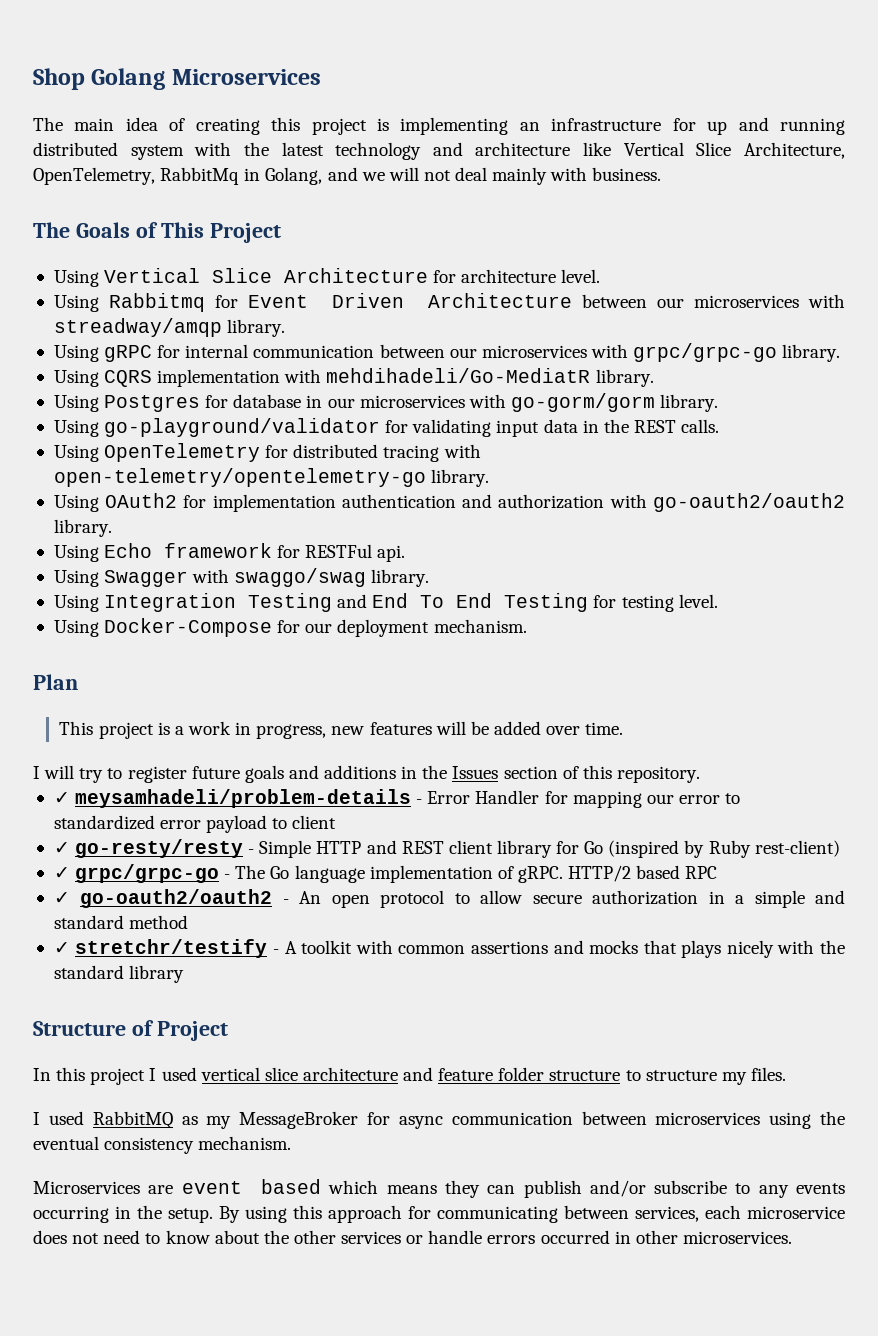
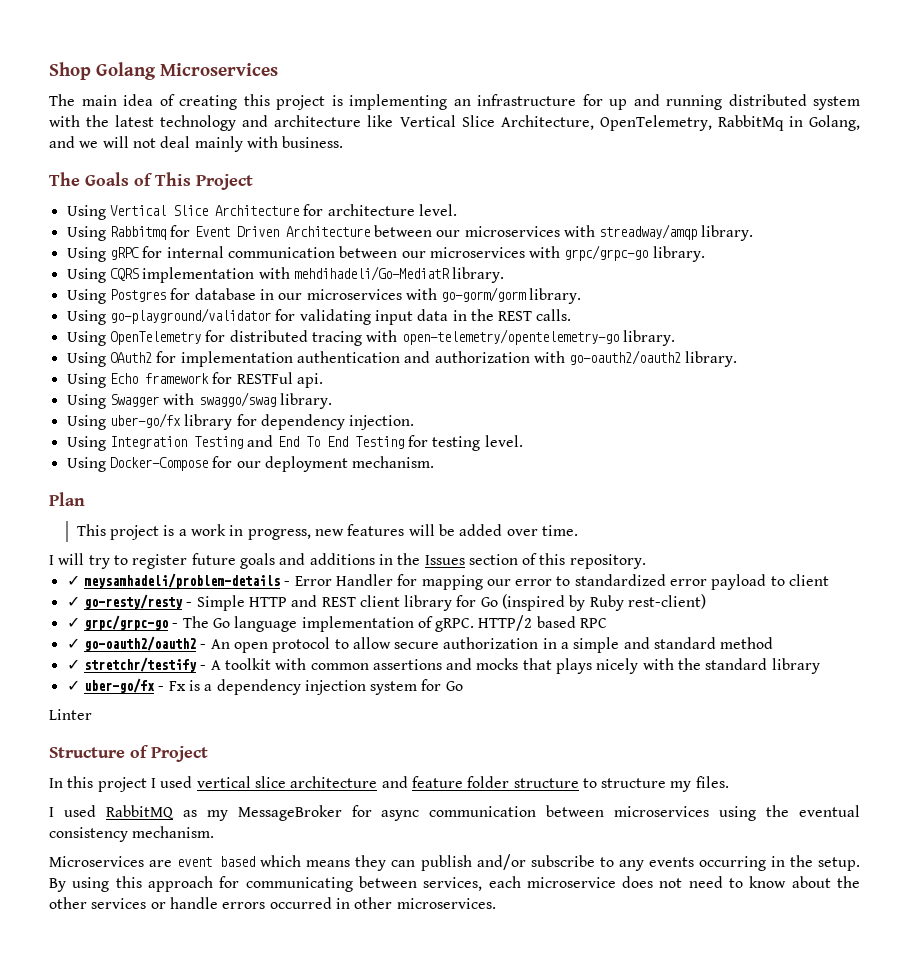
+ Using uber-go/fx library for dependency injection.
+ ✓ uber-go/fx - Fx is a dependency injection system for Go
+ Linter

